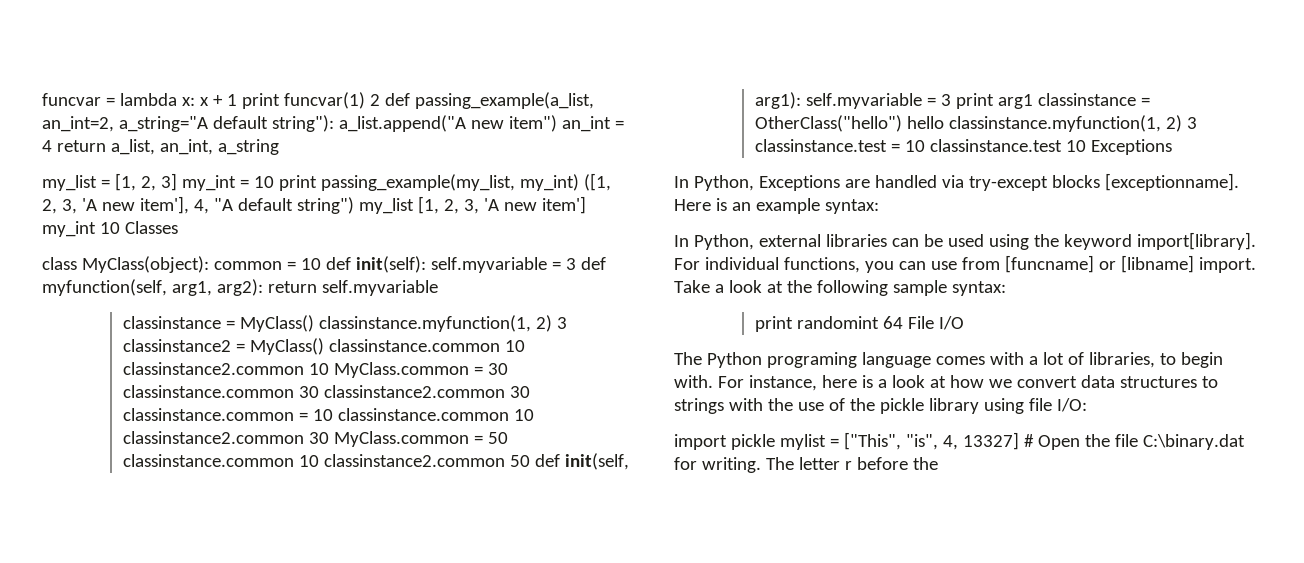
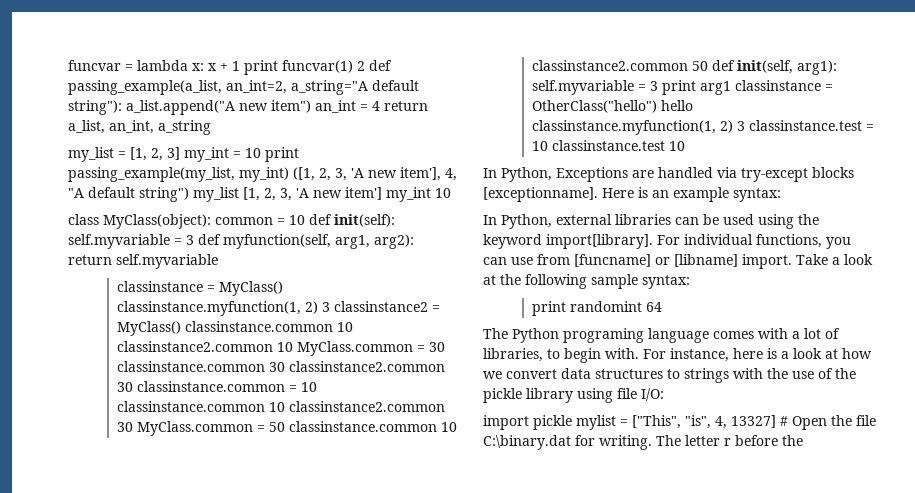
- my_list = [1, 2, 3] my_int = 10 print passing_example(my_list, my_int) ([1, 2, 3, 'A new item'], 4, "A default string") my_list [1, 2, 3, 'A new item'] my_int 10 Classes
+ my_list = [1, 2, 3] my_int = 10 print passing_example(my_list, my_int) ([1, 2, 3, 'A new item'], 4, "A default string") my_list [1, 2, 3, 'A new item'] my_int 10
- classinstance = MyClass() classinstance.myfunction(1, 2) 3 classinstance2 = MyClass() classinstance.common 10 classinstance2.common 10 MyClass.common = 30 classinstance.common 30 classinstance2.common 30 classinstance.common = 10 classinstance.common 10 classinstance2.common 30 MyClass.common = 50 classinstance.common 10 classinstance2.common 50 def init(self, arg1): self.myvariable = 3 print arg1 classinstance = OtherClass("hello") hello classinstance.myfunction(1, 2) 3 classinstance.test = 10 classinstance.test 10 Exceptions
+ classinstance = MyClass() classinstance.myfunction(1, 2) 3 classinstance2 = MyClass() classinstance.common 10 classinstance2.common 10 MyClass.common = 30 classinstance.common 30 classinstance2.common 30 classinstance.common = 10 classinstance.common 10 classinstance2.common 30 MyClass.common = 50 classinstance.common 10 classinstance2.common 50 def init(self, arg1): self.myvariable = 3 print arg1 classinstance = OtherClass("hello") hello classinstance.myfunction(1, 2) 3 classinstance.test = 10 classinstance.test 10
- print randomint 64 File I/O
+ print randomint 64

